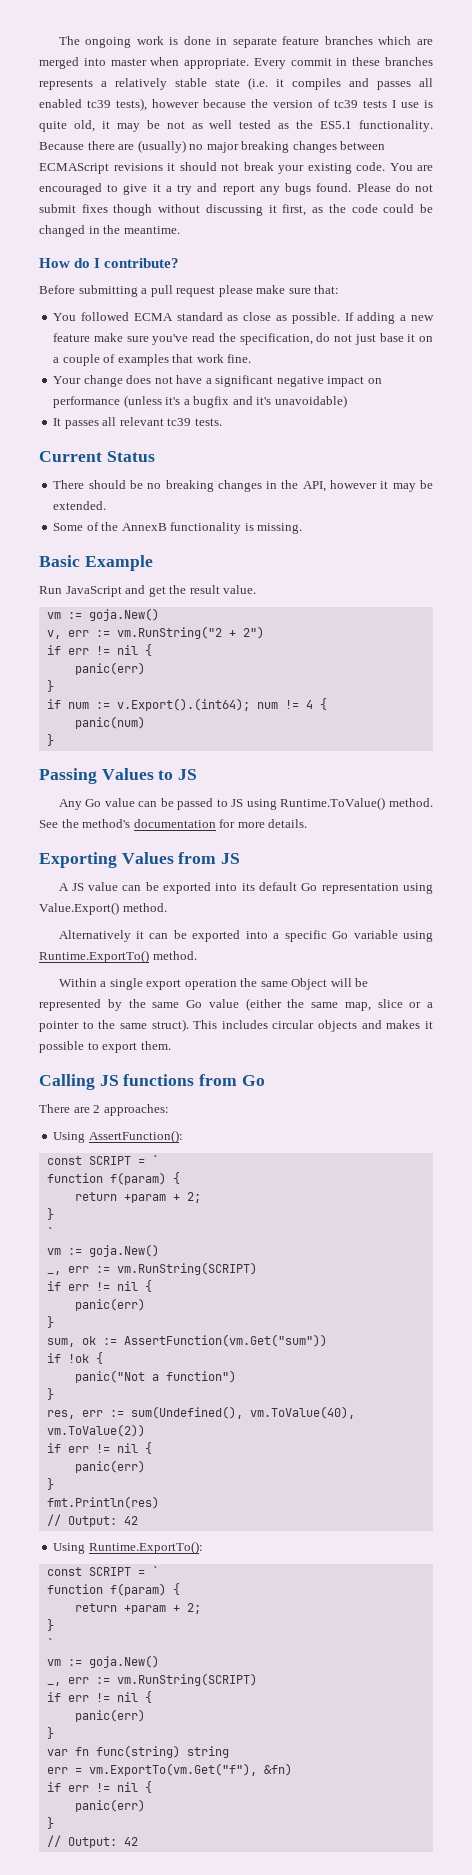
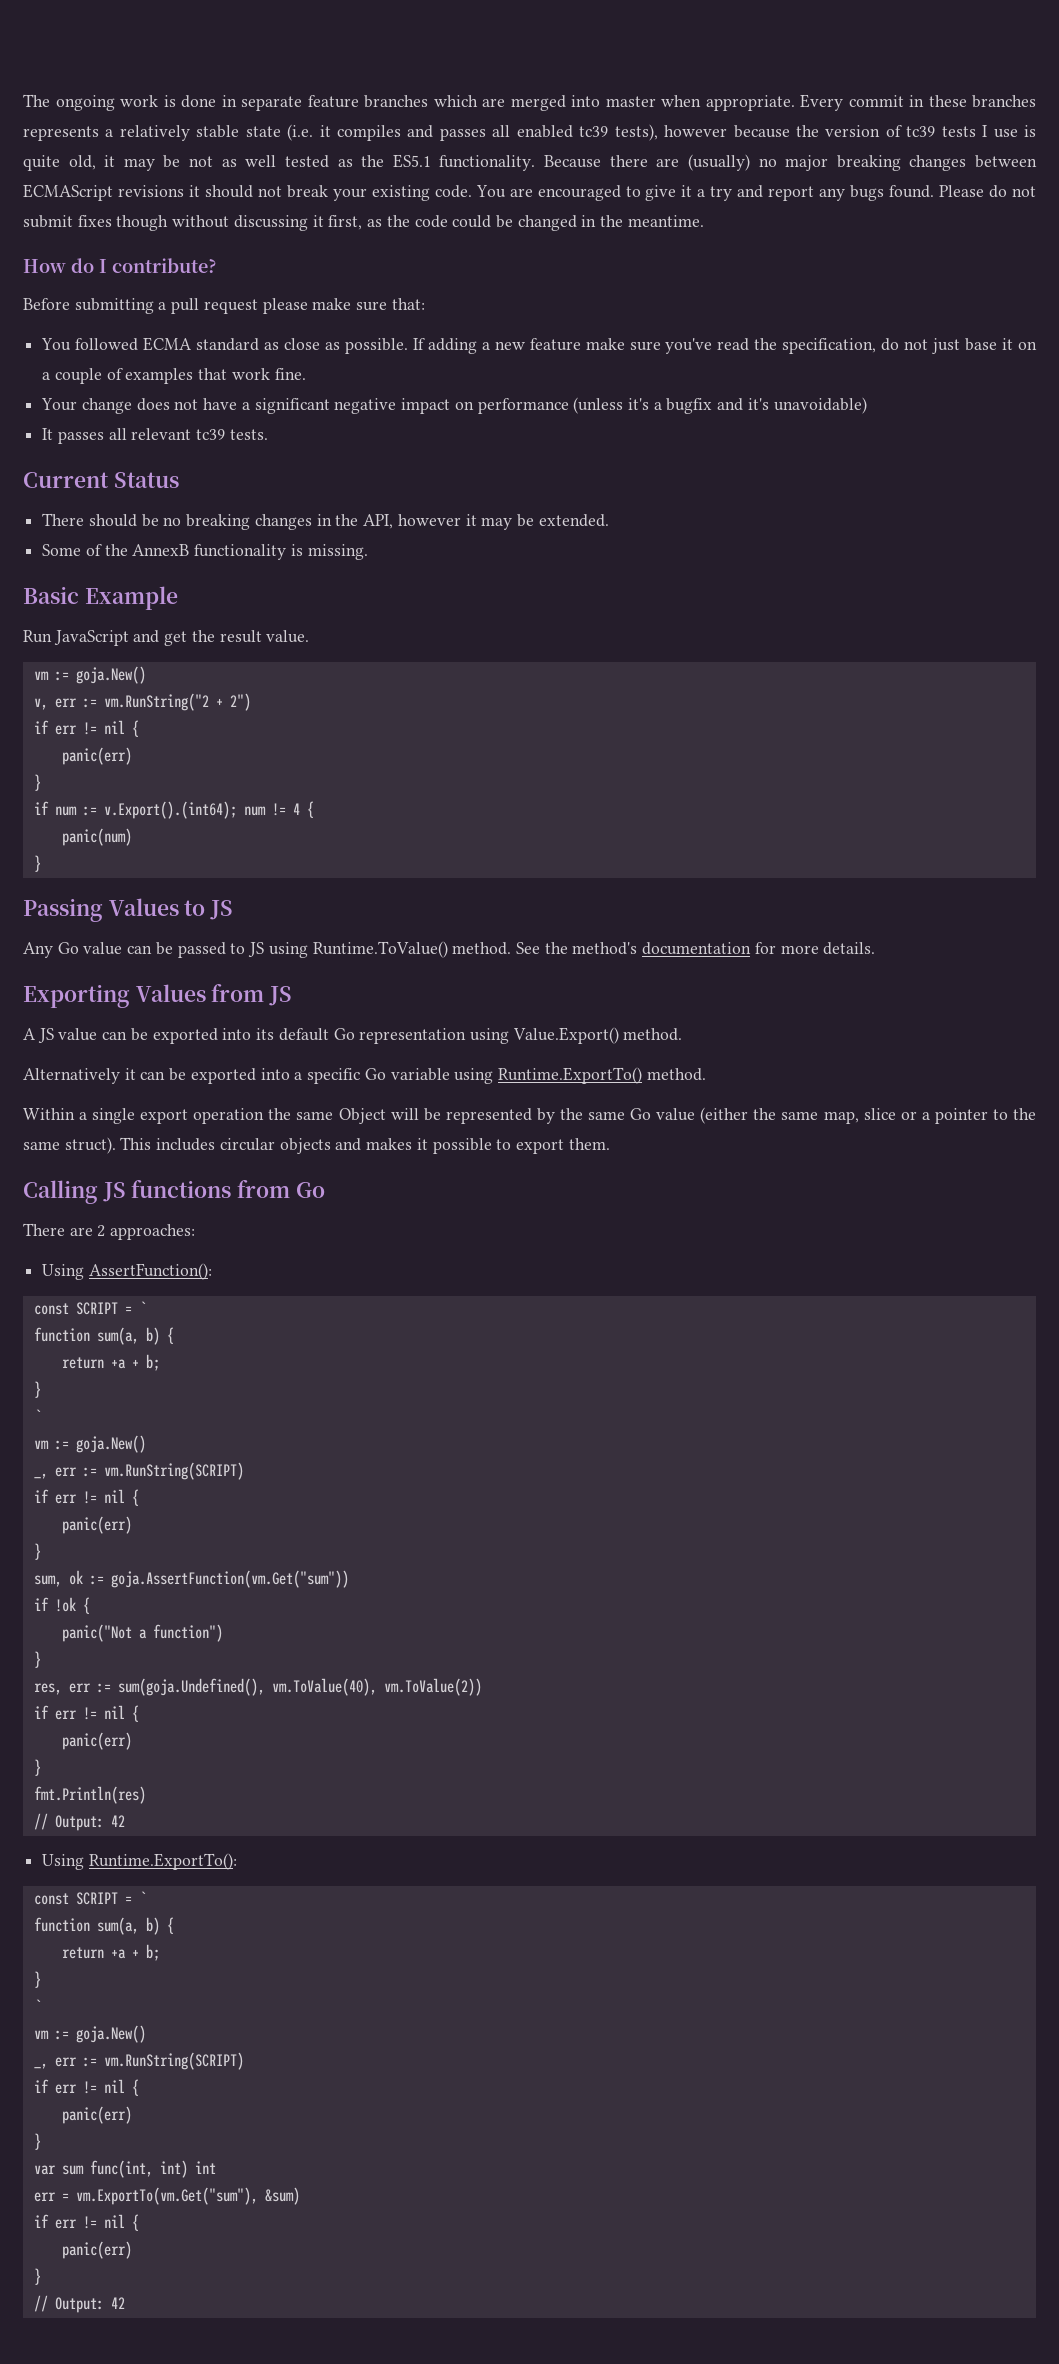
  Using AssertFunction():
  const SCRIPT = `
- function f(param) {
- return +param + 2;
+ function sum(a, b) {
+ return +a + b;
- sum, ok := AssertFunction(vm.Get("sum"))
+ sum, ok := goja.AssertFunction(vm.Get("sum"))
- res, err := sum(Undefined(), vm.ToValue(40), vm.ToValue(2))
+ res, err := sum(goja.Undefined(), vm.ToValue(40), vm.ToValue(2))
  Using Runtime.ExportTo():
  const SCRIPT = `
- function f(param) {
- return +param + 2;
+ function sum(a, b) {
+ return +a + b;
- var fn func(string) string
+ var sum func(int, int) int
- err = vm.ExportTo(vm.Get("f"), &fn)
+ err = vm.ExportTo(vm.Get("sum"), &sum)

